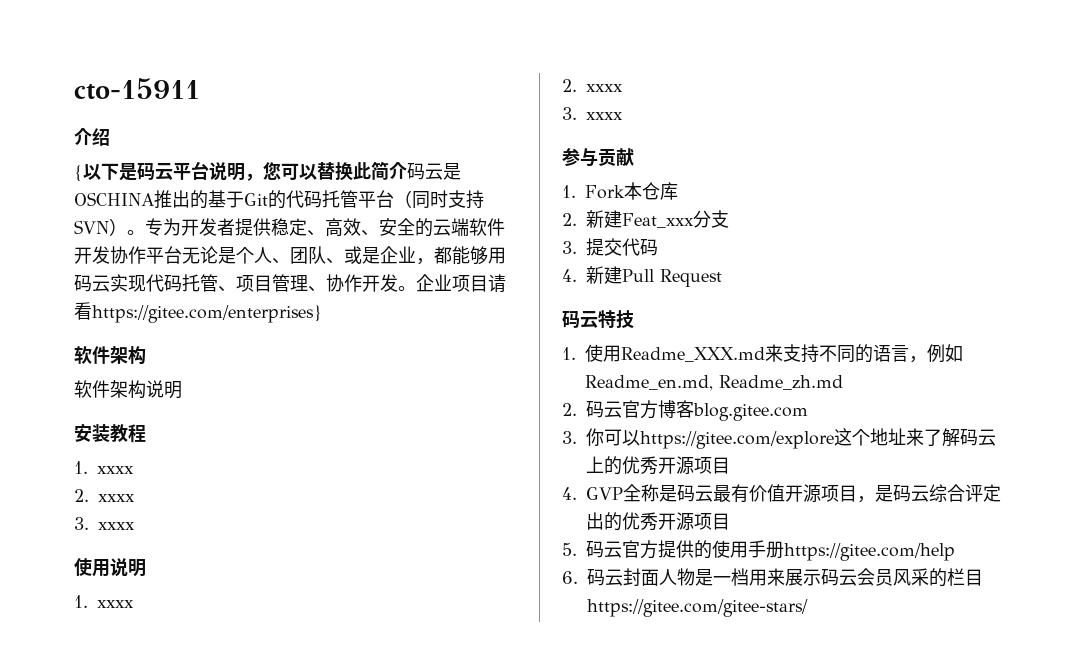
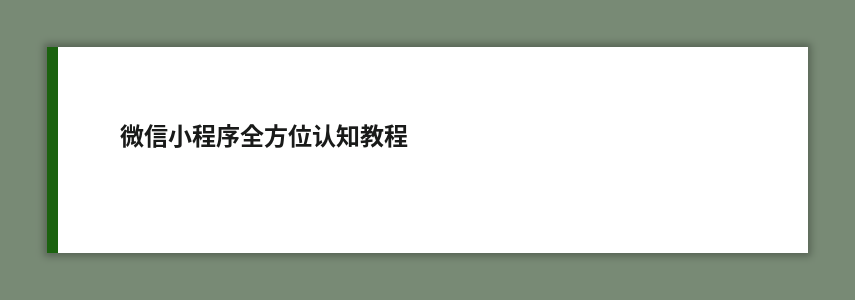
- cto-15911
- 介绍
- {以下是码云平台说明，您可以替换此简介码云是OSCHINA推出的基于Git的代码托管平台（同时支持SVN）。专为开发者提供稳定、高效、安全的云端软件开发协作平台无论是个人、团队、或是企业，都能够用码云实现代码托管、项目管理、协作开发。企业项目请看https://gitee.com/enterprises}
- 软件架构
- 软件架构说明
- 安装教程
- 1. xxxx
- 2. xxxx
- 3. xxxx
- 使用说明
- 1. xxxx
- 2. xxxx
- 3. xxxx
- 参与贡献
- 1. Fork本仓库
- 2.新建Feat_xxx分支
- 3.提交代码
- 4.新建Pull Request
- 码云特技
- 1.使用Readme_XXX.md来支持不同的语言，例如Readme_en.md, Readme_zh.md
- 2.码云官方博客blog.gitee.com
- 3.你可以https://gitee.com/explore这个地址来了解码云上的优秀开源项目
- 4. GVP全称是码云最有价值开源项目，是码云综合评定出的优秀开源项目
- 5.码云官方提供的使用手册https://gitee.com/help
- 6.码云封面人物是一档用来展示码云会员风采的栏目https://gitee.com/gitee-stars/
+ 微信小程序全方位认知教程

